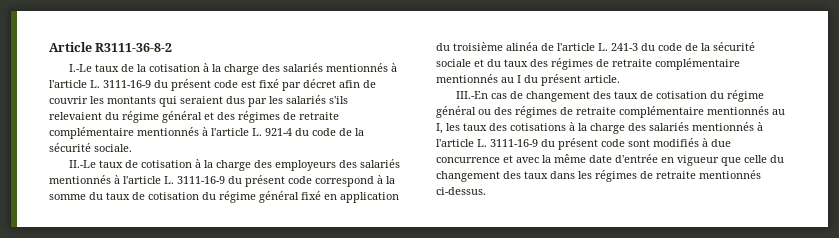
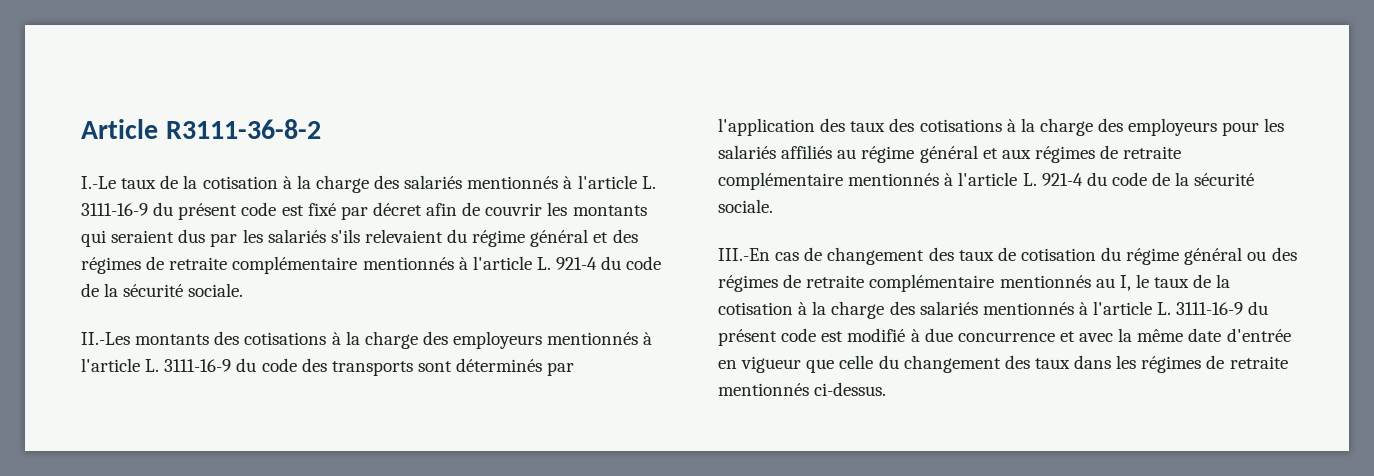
- II.-Le taux de cotisation à la charge des employeurs des salariés mentionnés à l'article L. 3111-16-9 du présent code correspond à la somme du taux de cotisation du régime général fixé en application du troisième alinéa de l'article L. 241-3 du code de la sécurité sociale et du taux des régimes de retraite complémentaire mentionnés au I du présent article.
+ II.-Les montants des cotisations à la charge des employeurs mentionnés à l'article L. 3111-16-9 du code des transports sont déterminés par l'application des taux des cotisations à la charge des employeurs pour les salariés affiliés au régime général et aux régimes de retraite complémentaire mentionnés à l'article L. 921-4 du code de la sécurité sociale.
- III.-En cas de changement des taux de cotisation du régime général ou des régimes de retraite complémentaire mentionnés au I, les taux des cotisations à la charge des salariés mentionnés à l'article L. 3111-16-9 du présent code sont modifiés à due concurrence et avec la même date d'entrée en vigueur que celle du changement des taux dans les régimes de retraite mentionnés ci-dessus.
+ III.-En cas de changement des taux de cotisation du régime général ou des régimes de retraite complémentaire mentionnés au I, le taux de la cotisation à la charge des salariés mentionnés à l'article L. 3111-16-9 du présent code est modifié à due concurrence et avec la même date d'entrée en vigueur que celle du changement des taux dans les régimes de retraite mentionnés ci-dessus.

